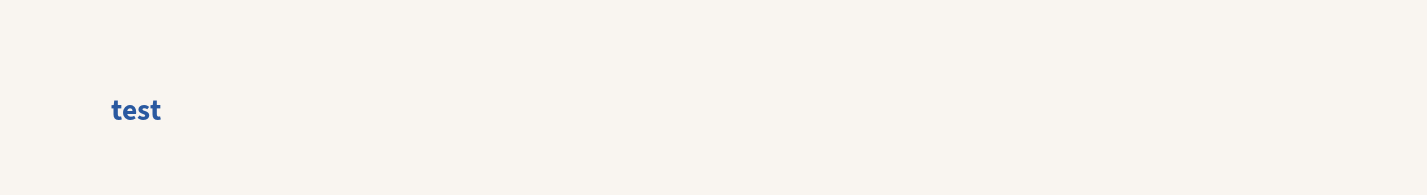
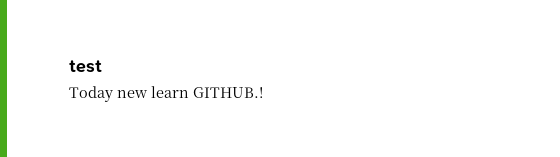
+ Today new learn GITHUB.!

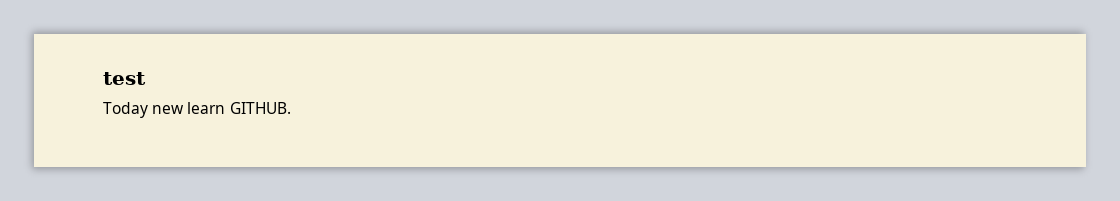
- Today new learn GITHUB.!
+ Today new learn GITHUB.

